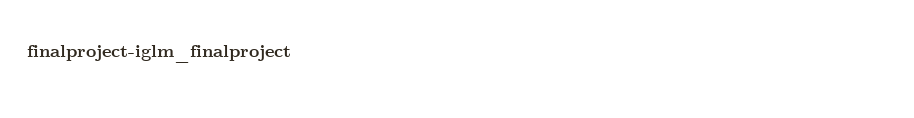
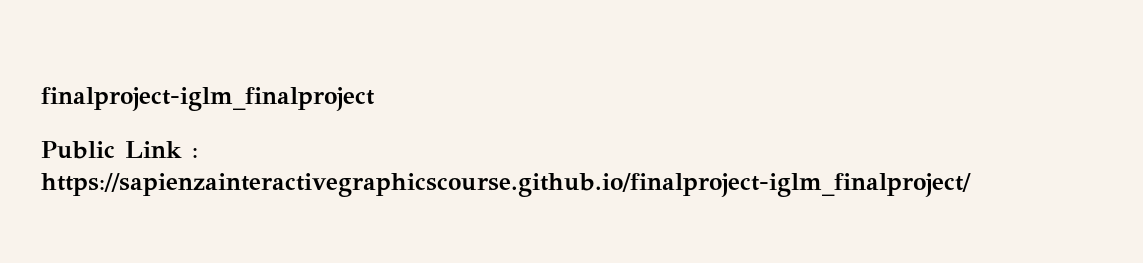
+ Public Link : https://sapienzainteractivegraphicscourse.github.io/finalproject-iglm_finalproject/

